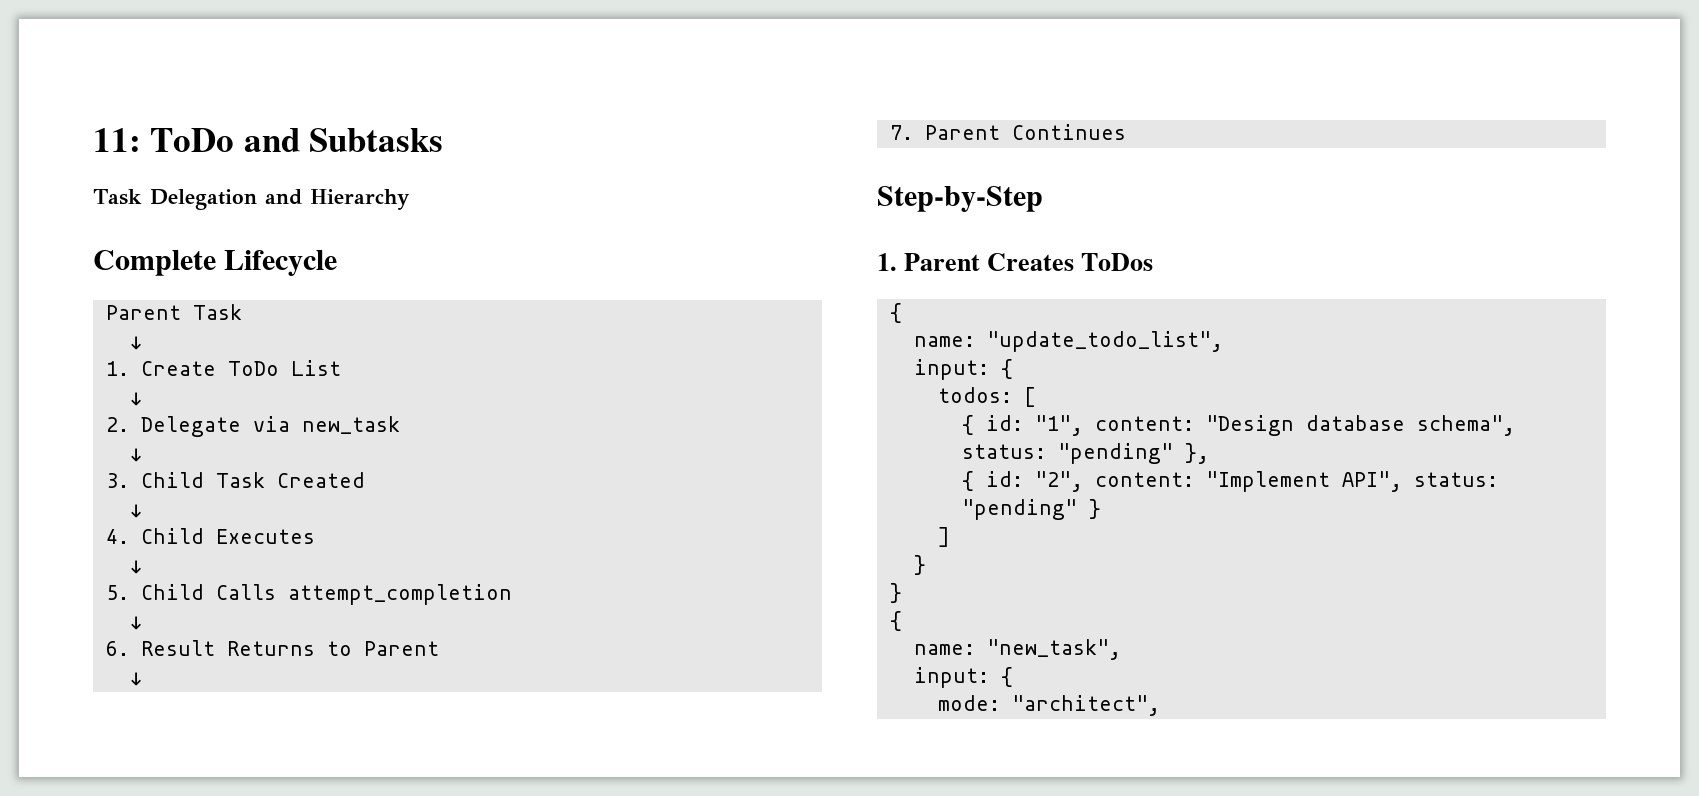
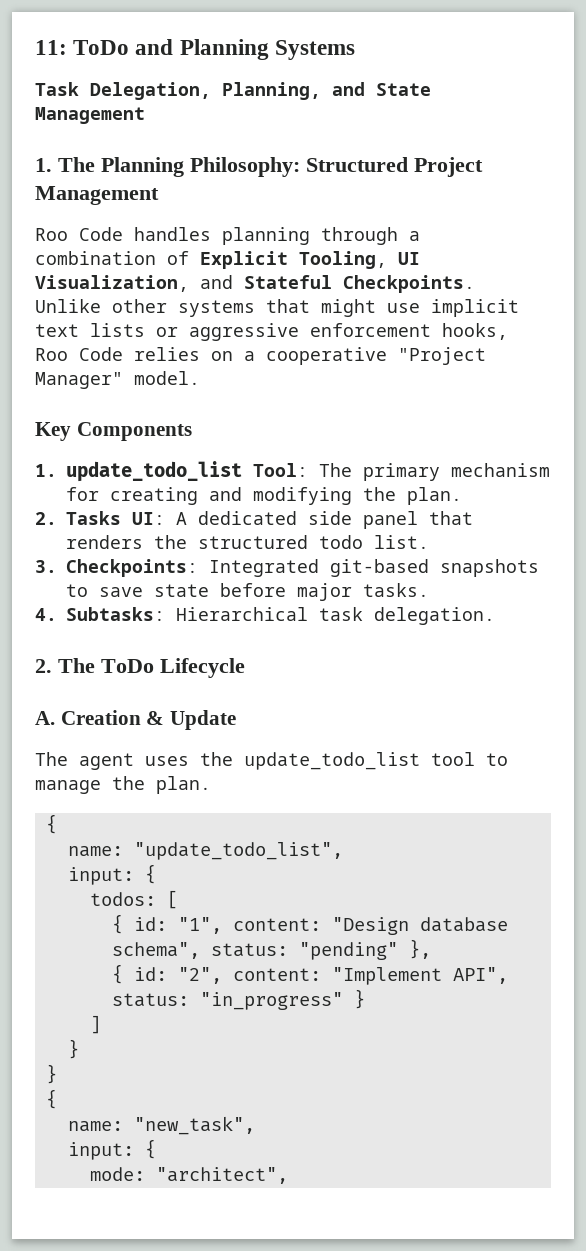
- 11: ToDo and Subtasks
- Task Delegation and Hierarchy
- Complete Lifecycle
- Parent Task
- ↓
- 1. Create ToDo List
- ↓
- 2. Delegate via new_task
- ↓
- 3. Child Task Created
- ↓
- 4. Child Executes
- ↓
- 5. Child Calls attempt_completion
- ↓
- 6. Result Returns to Parent
- ↓
- 7. Parent Continues
- Step-by-Step
- 1. Parent Creates ToDos
+ 11: ToDo and Planning Systems
+ Task Delegation, Planning, and State Management
+ 1. The Planning Philosophy: Structured Project Management
+ Roo Code handles planning through a combination of Explicit Tooling, UI Visualization, and Stateful Checkpoints. Unlike other systems that might use implicit text lists or aggressive enforcement hooks, Roo Code relies on a cooperative "Project Manager" model.
+ Key Components
+ 1. update_todo_list Tool: The primary mechanism for creating and modifying the plan.
+ 2. Tasks UI: A dedicated side panel that renders the structured todo list.
+ 3. Checkpoints: Integrated git-based snapshots to save state before major tasks.
+ 4. Subtasks: Hierarchical task delegation.
+ 2. The ToDo Lifecycle
+ A. Creation & Update
+ The agent uses the update_todo_list tool to manage the plan.
- { id: "2", content: "Implement API", status: "pending" }
+ { id: "2", content: "Implement API", status: "in_progress" }

